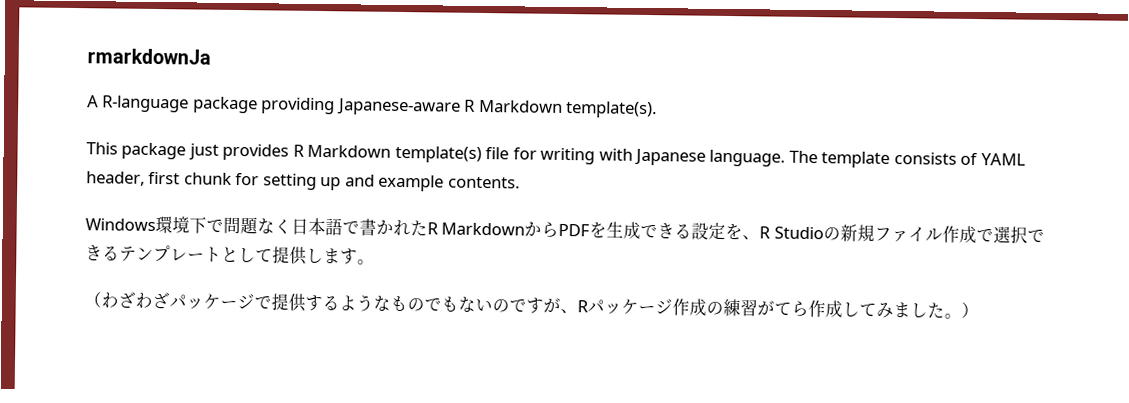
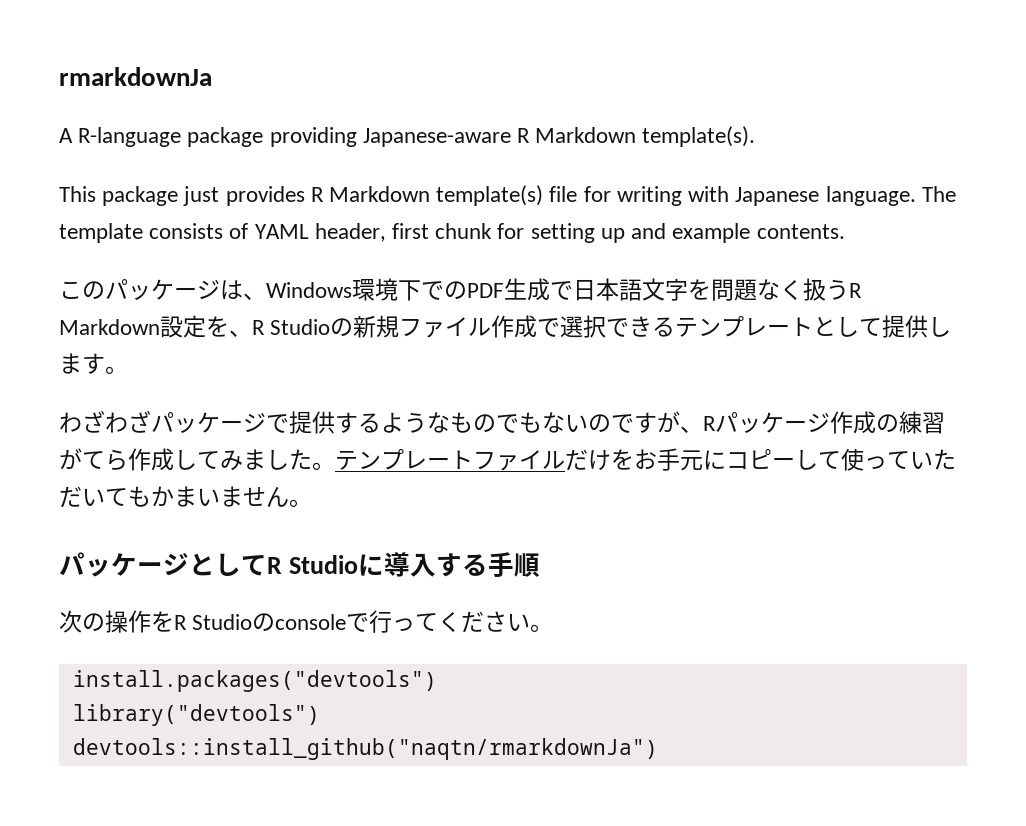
- Windows環境下で問題なく日本語で書かれたR MarkdownからPDFを生成できる設定を、R Studioの新規ファイル作成で選択できるテンプレートとして提供します。
+ このパッケージは、Windows環境下でのPDF生成で日本語文字を問題なく扱うR Markdown設定を、R Studioの新規ファイル作成で選択できるテンプレートとして提供します。
- （わざわざパッケージで提供するようなものでもないのですが、Rパッケージ作成の練習がてら作成してみました。）
+ わざわざパッケージで提供するようなものでもないのですが、Rパッケージ作成の練習がてら作成してみました。テンプレートファイルだけをお手元にコピーして使っていただいてもかまいません。
+ パッケージとしてR Studioに導入する手順
+ 次の操作をR Studioのconsoleで行ってください。
+ install.packages("devtools")
+ library("devtools")
+ devtools::install_github("naqtn/rmarkdownJa")

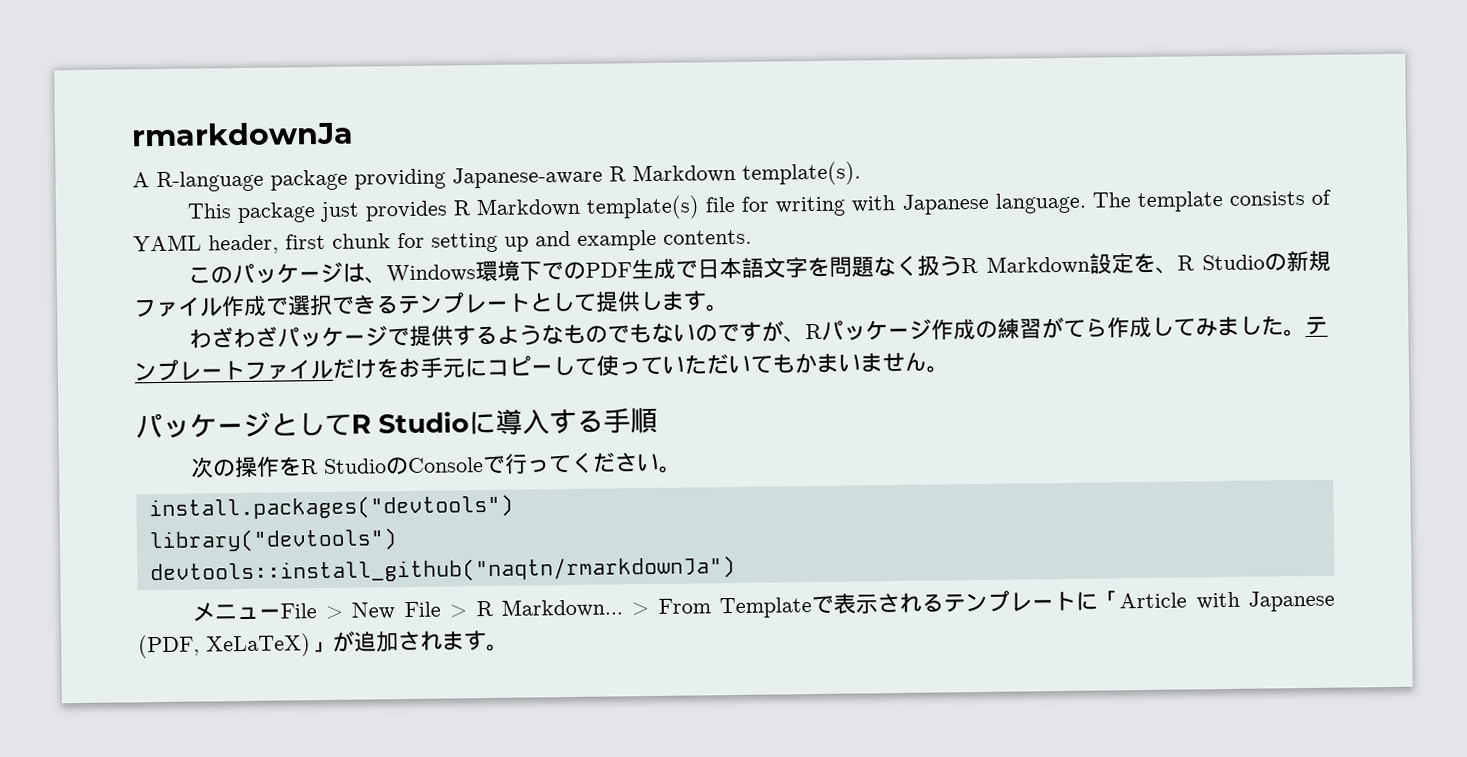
- 次の操作をR Studioのconsoleで行ってください。
+ 次の操作をR StudioのConsoleで行ってください。
+ メニューFile > New File > R Markdown... > From Templateで表示されるテンプレートに「Article with Japanese (PDF, XeLaTeX)」が追加されます。

